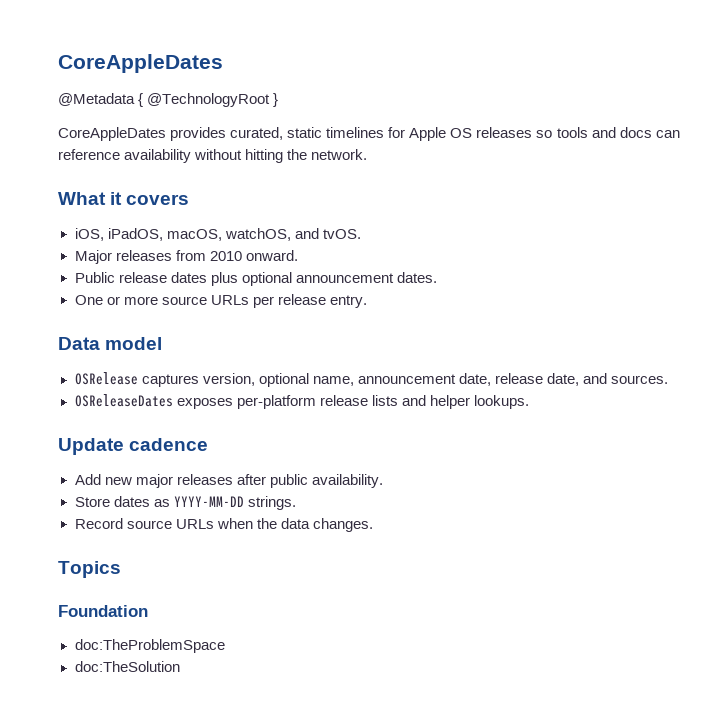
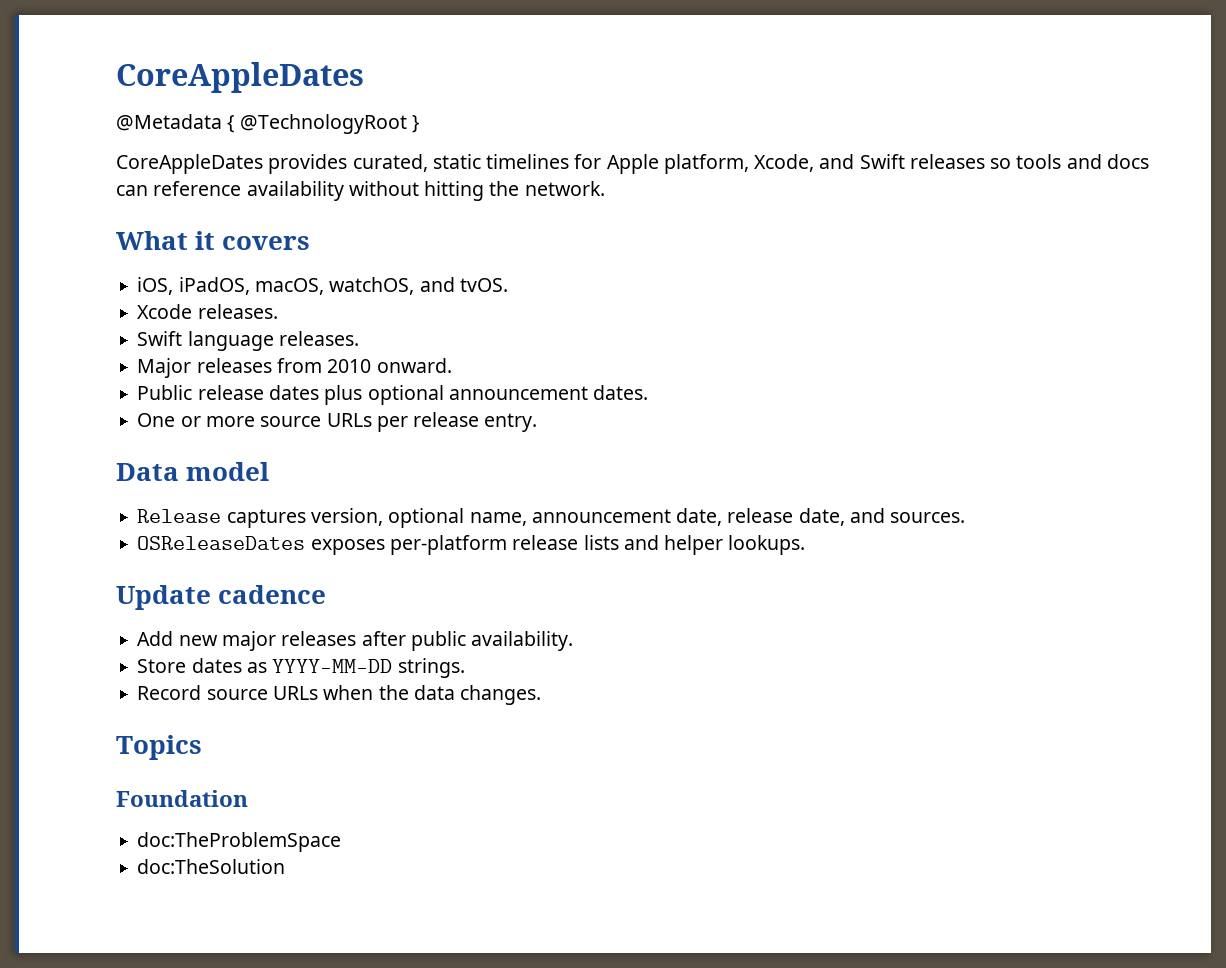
- CoreAppleDates provides curated, static timelines for Apple OS releases so tools and docs can reference availability without hitting the network.
+ CoreAppleDates provides curated, static timelines for Apple platform, Xcode, and Swift releases so tools and docs can reference availability without hitting the network.
+ Xcode releases.
+ Swift language releases.
- OSRelease captures version, optional name, announcement date, release date, and sources.
+ Release captures version, optional name, announcement date, release date, and sources.

